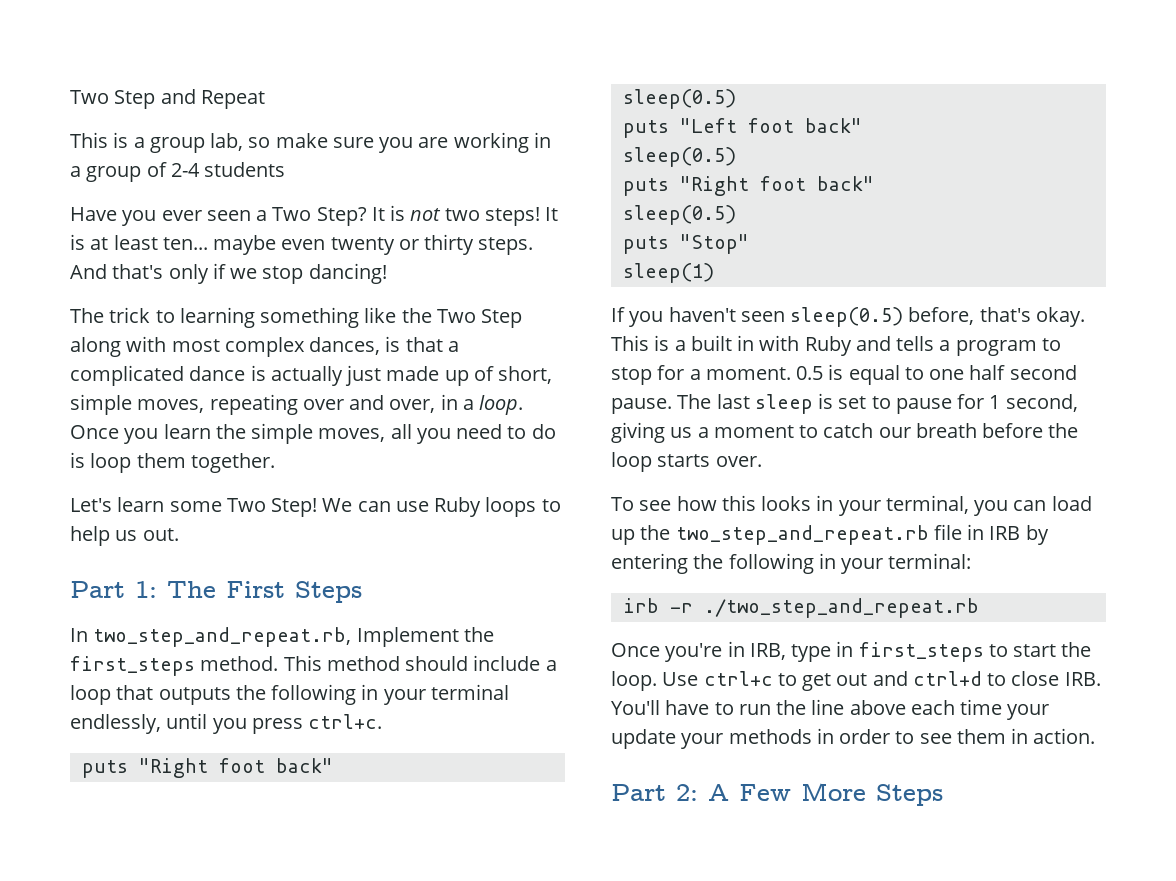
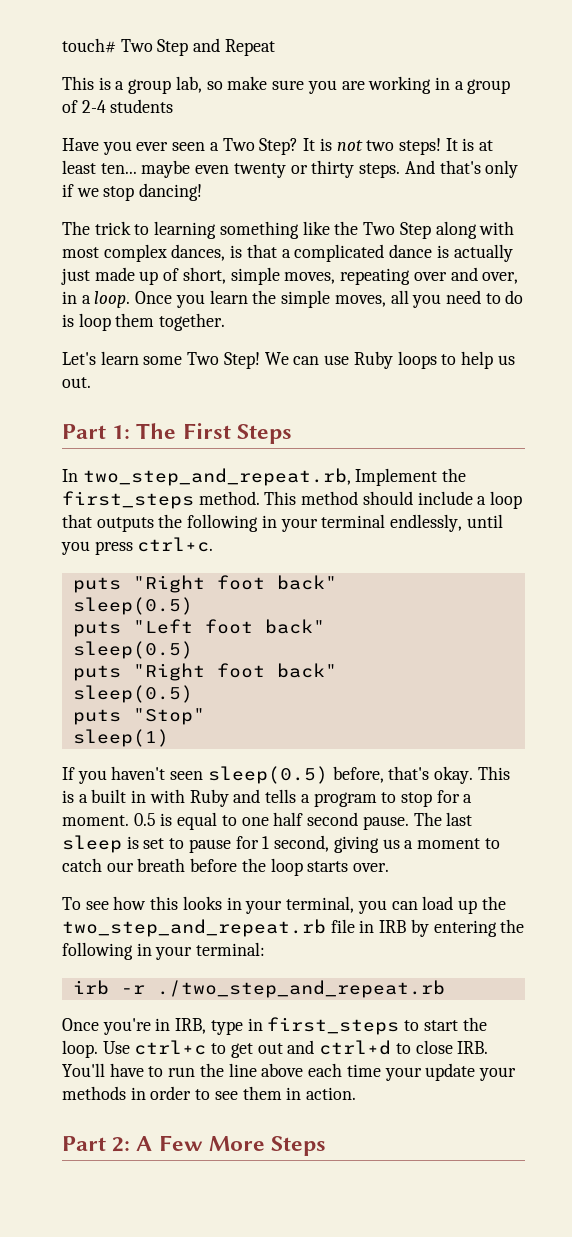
- Two Step and Repeat
+ touch# Two Step and Repeat

